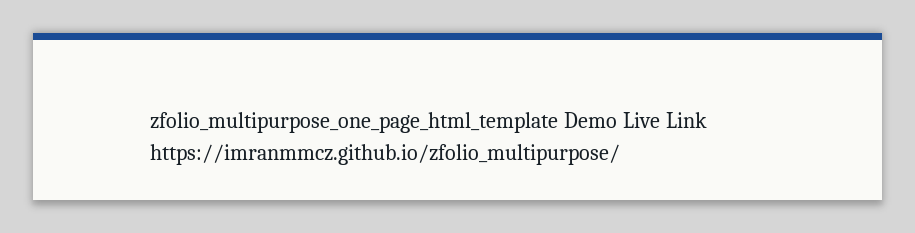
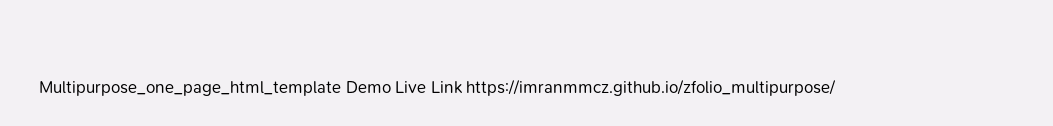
- zfolio_multipurpose_one_page_html_template Demo Live Link https://imranmmcz.github.io/zfolio_multipurpose/
+ Multipurpose_one_page_html_template Demo Live Link https://imranmmcz.github.io/zfolio_multipurpose/

